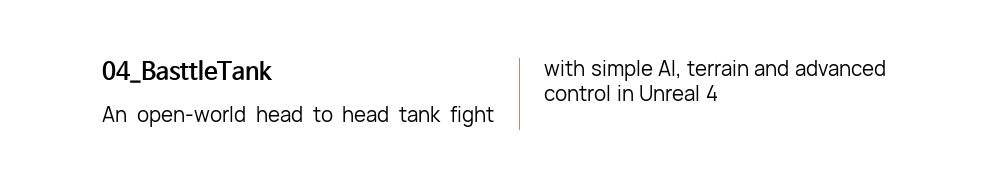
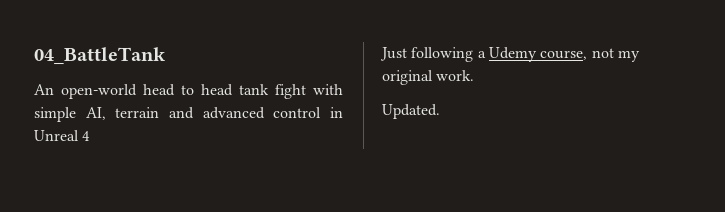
- 04_BasttleTank
+ 04_BattleTank
+ Just following a Udemy course, not my original work.
+ Updated.

